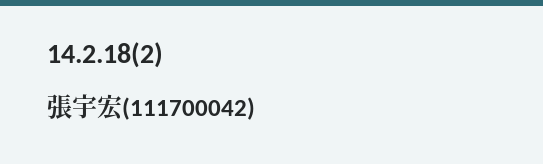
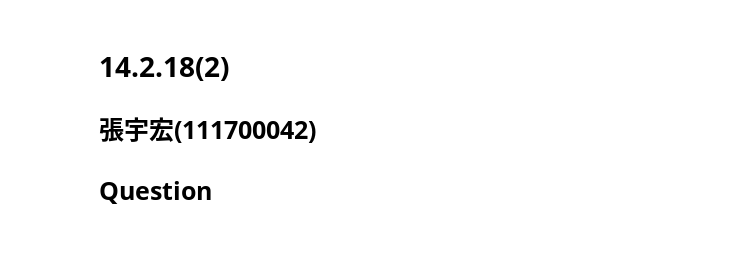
+ Question

